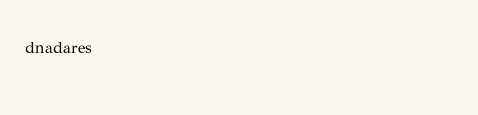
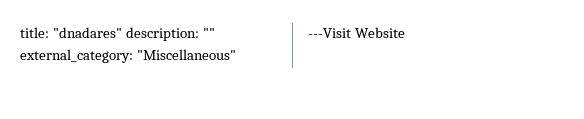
- dnadares
+ title: "dnadares" description: "" external_category: "Miscellaneous" ---Visit Website

